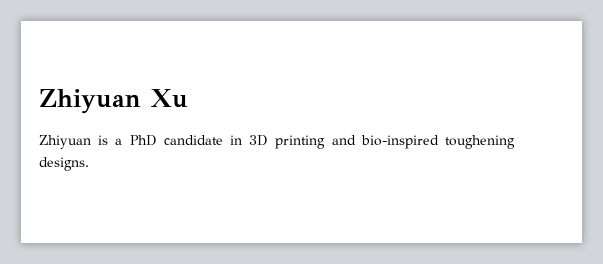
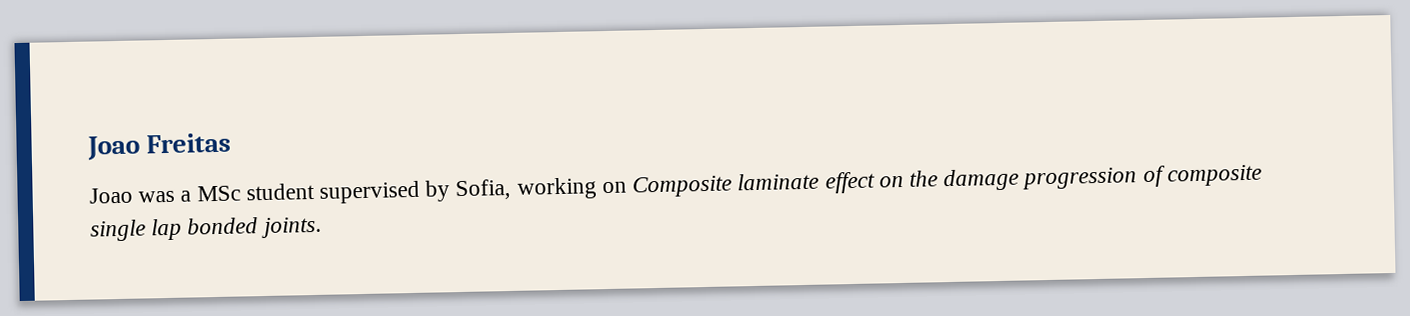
- Zhiyuan Xu
- Zhiyuan is a PhD candidate in 3D printing and bio-inspired toughening designs.
+ Joao Freitas
+ Joao was a MSc student supervised by Sofia, working on Composite laminate effect on the damage progression of composite single lap bonded joints.

